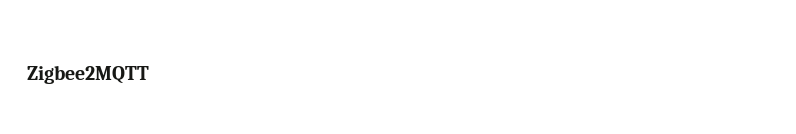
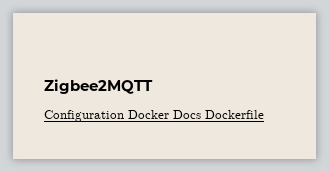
+ Configuration Docker Docs Dockerfile

